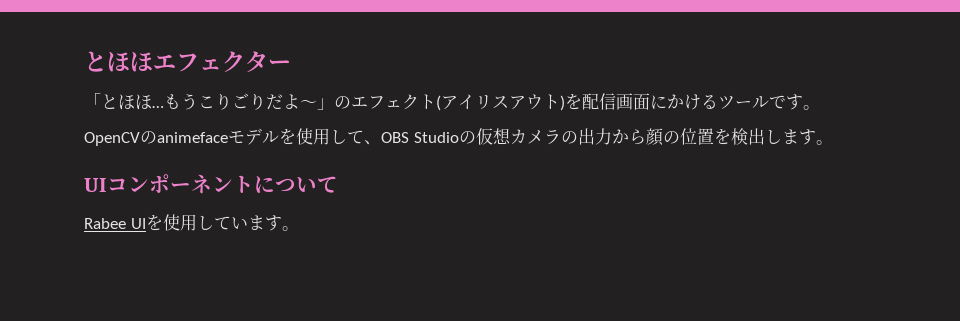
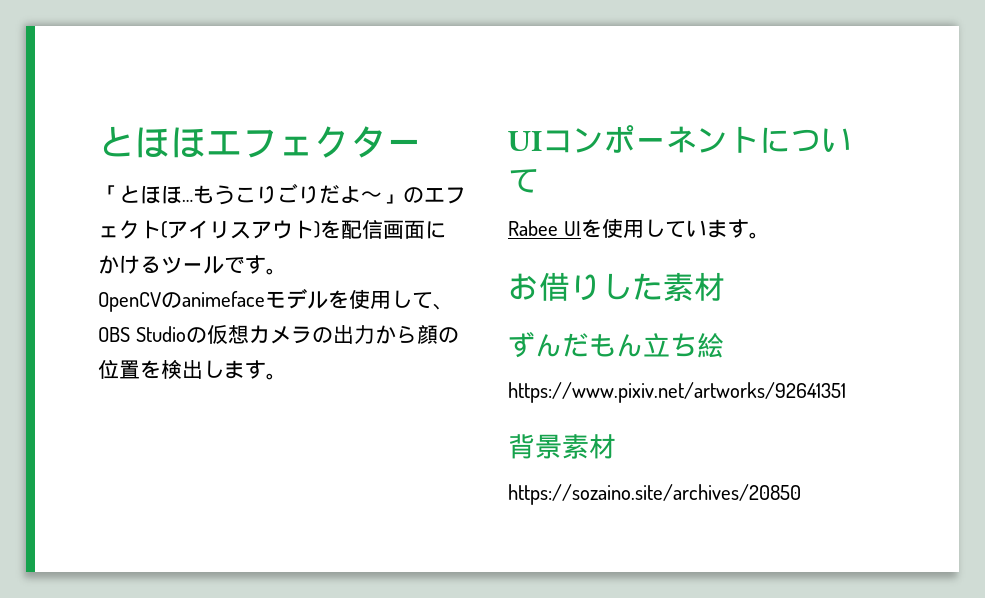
+ お借りした素材
+ ずんだもん立ち絵
+ https://www.pixiv.net/artworks/92641351
+ 背景素材
+ https://sozaino.site/archives/20850

